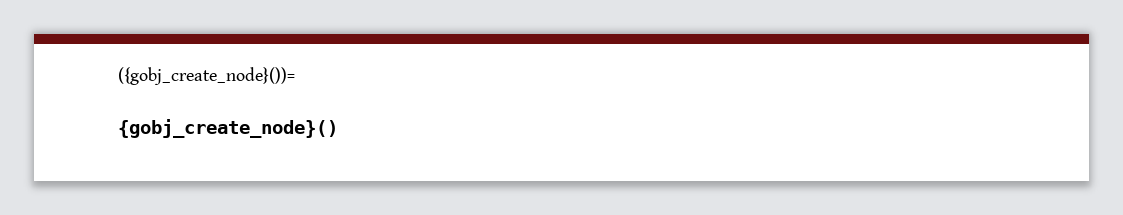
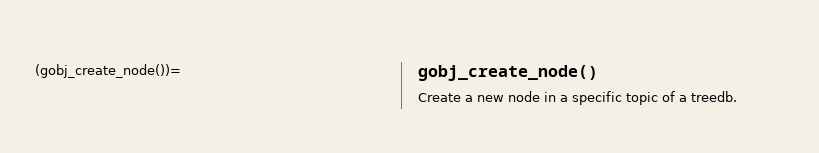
- ({gobj_create_node}())=
- {gobj_create_node}()
+ (gobj_create_node())=
+ gobj_create_node()
+ Create a new node in a specific topic of a treedb.

